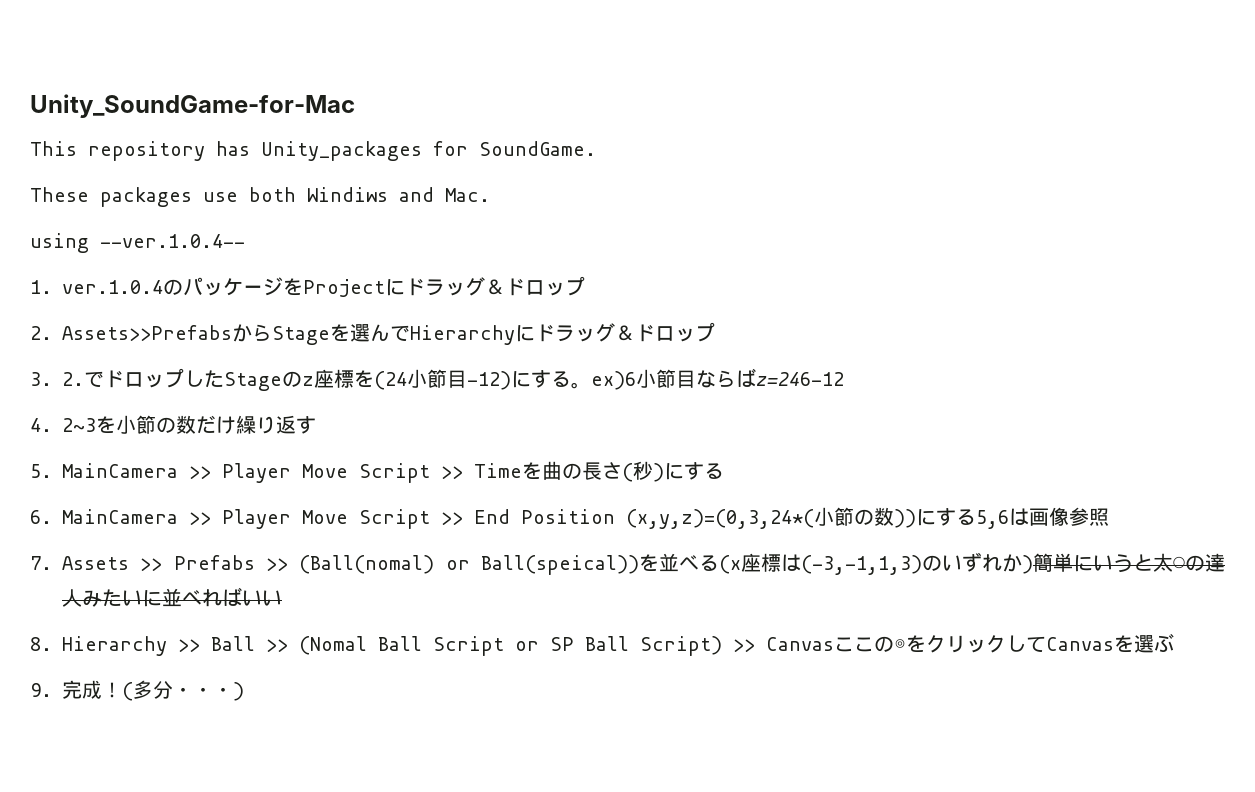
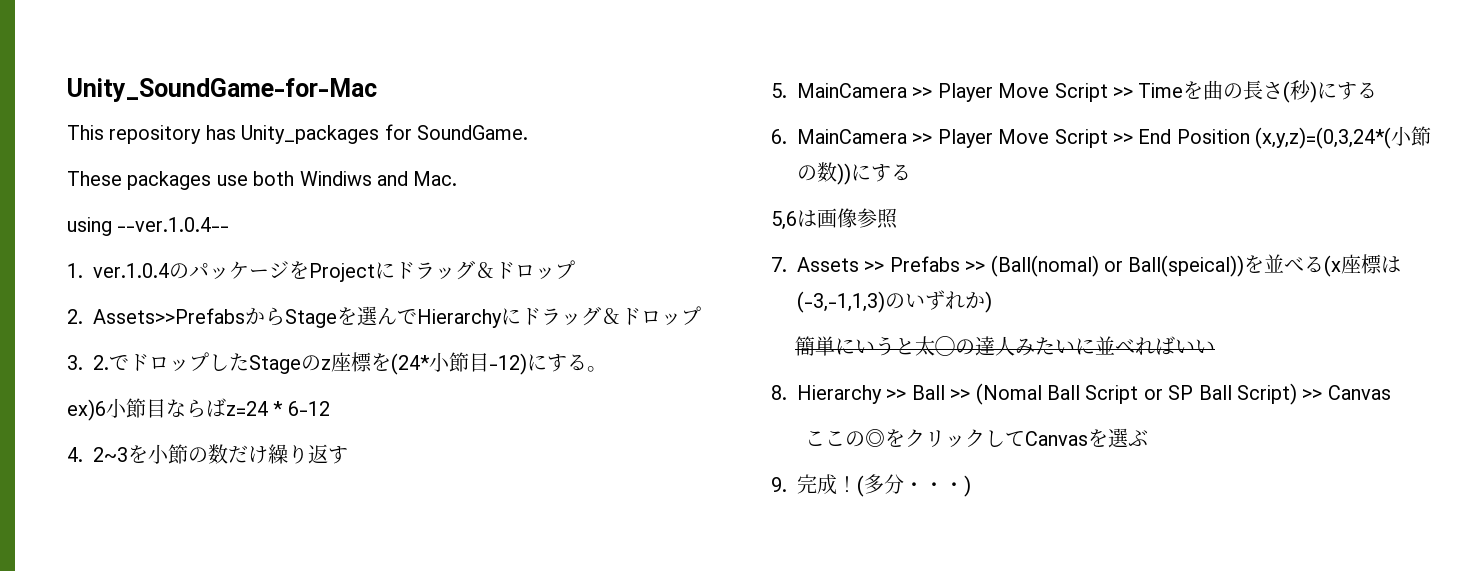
- 3. 2.でドロップしたStageのz座標を(24小節目-12)にする。ex)6小節目ならばz=246-12
+ 3. 2.でドロップしたStageのz座標を(24*小節目-12)にする。
+ ex)6小節目ならばz=24 * 6-12
- 6. MainCamera >> Player Move Script >> End Position (x,y,z)=(0,3,24*(小節の数))にする5,6は画像参照
+ 6. MainCamera >> Player Move Script >> End Position (x,y,z)=(0,3,24*(小節の数))にする
+ 5,6は画像参照
- 7. Assets >> Prefabs >> (Ball(nomal) or Ball(speical))を並べる(x座標は(-3,-1,1,3)のいずれか)簡単にいうと太◯の達人みたいに並べればいい
+ 7. Assets >> Prefabs >> (Ball(nomal) or Ball(speical))を並べる(x座標は(-3,-1,1,3)のいずれか)
+ 簡単にいうと太◯の達人みたいに並べればいい
- 8. Hierarchy >> Ball >> (Nomal Ball Script or SP Ball Script) >> Canvasここの◎をクリックしてCanvasを選ぶ
+ 8. Hierarchy >> Ball >> (Nomal Ball Script or SP Ball Script) >> Canvas
+ ここの◎をクリックしてCanvasを選ぶ

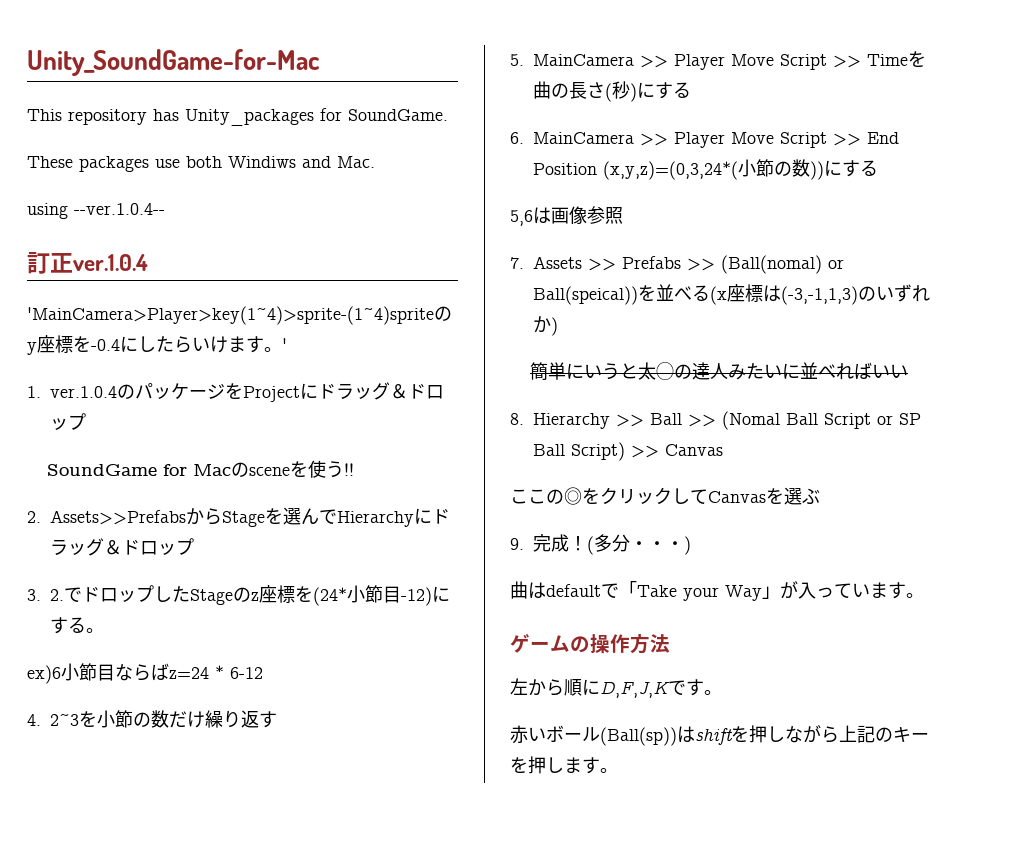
+ 訂正ver.1.0.4
+ 'MainCamera>Player>key(1~4)>sprite-(1~4)spriteのy座標を-0.4にしたらいけます。'
+ SoundGame for Macのsceneを使う!!
+ 曲はdefaultで「Take your Way」が入っています。
+ ゲームの操作方法
+ 左から順にD,F,J,Kです。
+ 赤いボール(Ball(sp))はshiftを押しながら上記のキーを押します。

